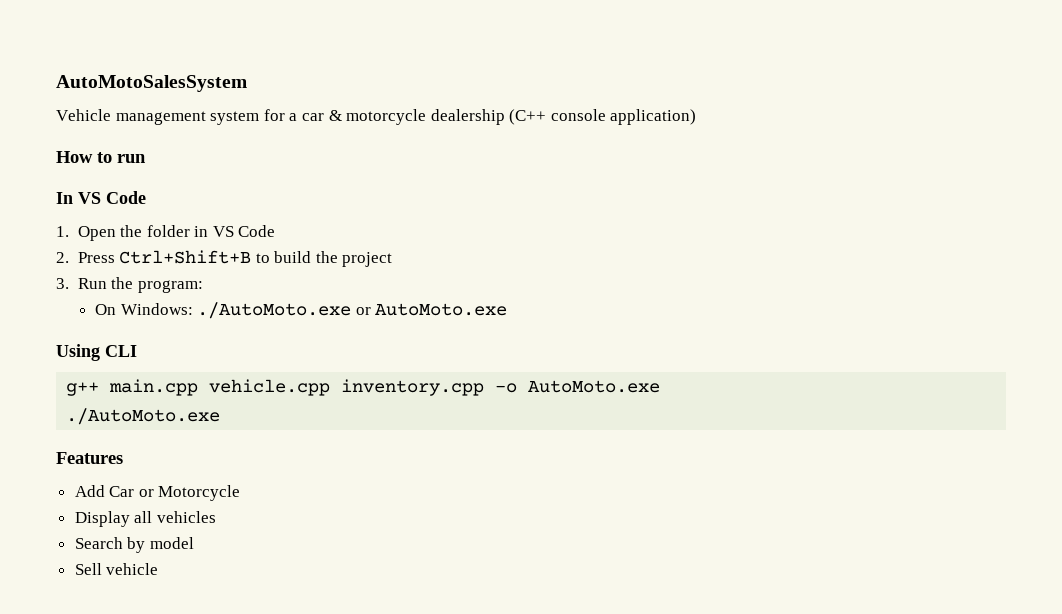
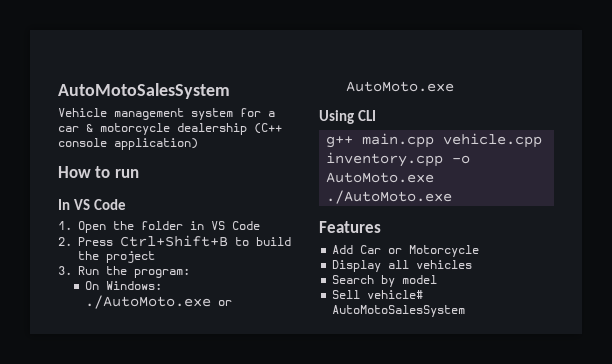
- Sell vehicle
+ Sell vehicle# AutoMotoSalesSystem

